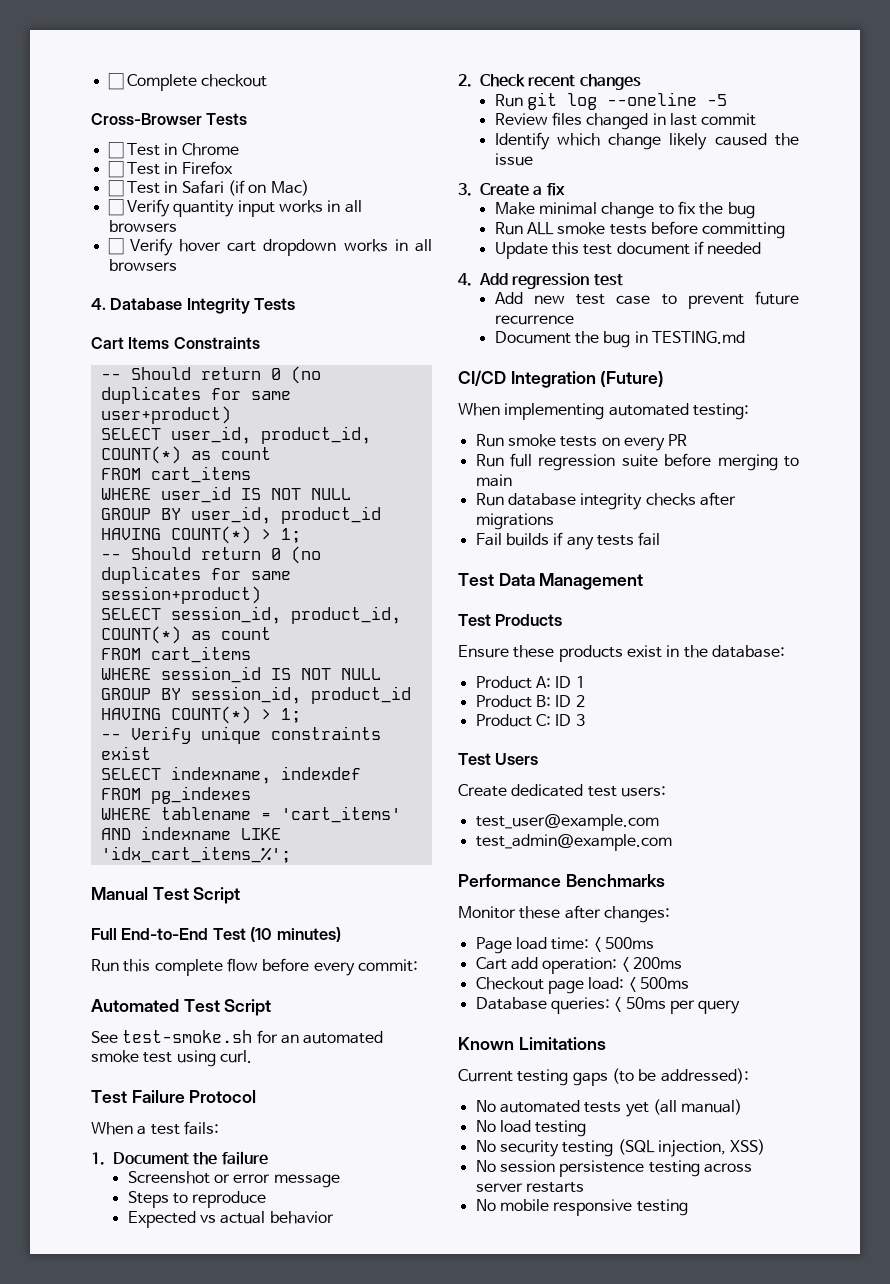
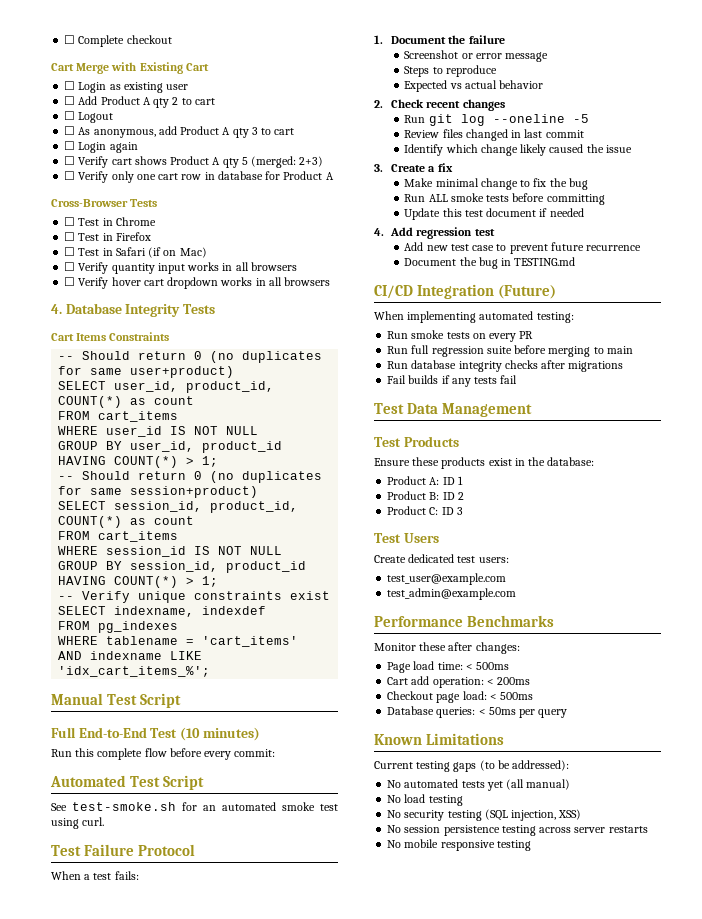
+ Cart Merge with Existing Cart
+ ☐ Login as existing user
+ ☐ Add Product A qty 2 to cart
+ ☐ Logout
+ ☐ As anonymous, add Product A qty 3 to cart
+ ☐ Login again
+ ☐ Verify cart shows Product A qty 5 (merged: 2+3)
+ ☐ Verify only one cart row in database for Product A

